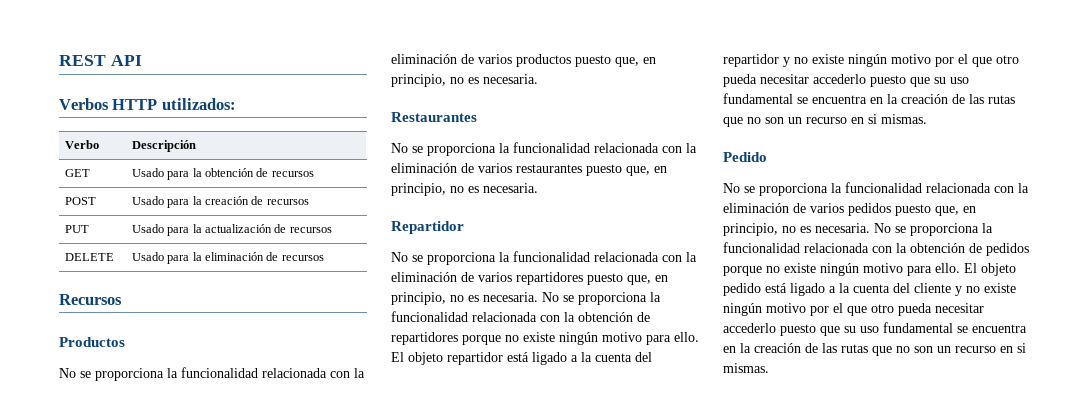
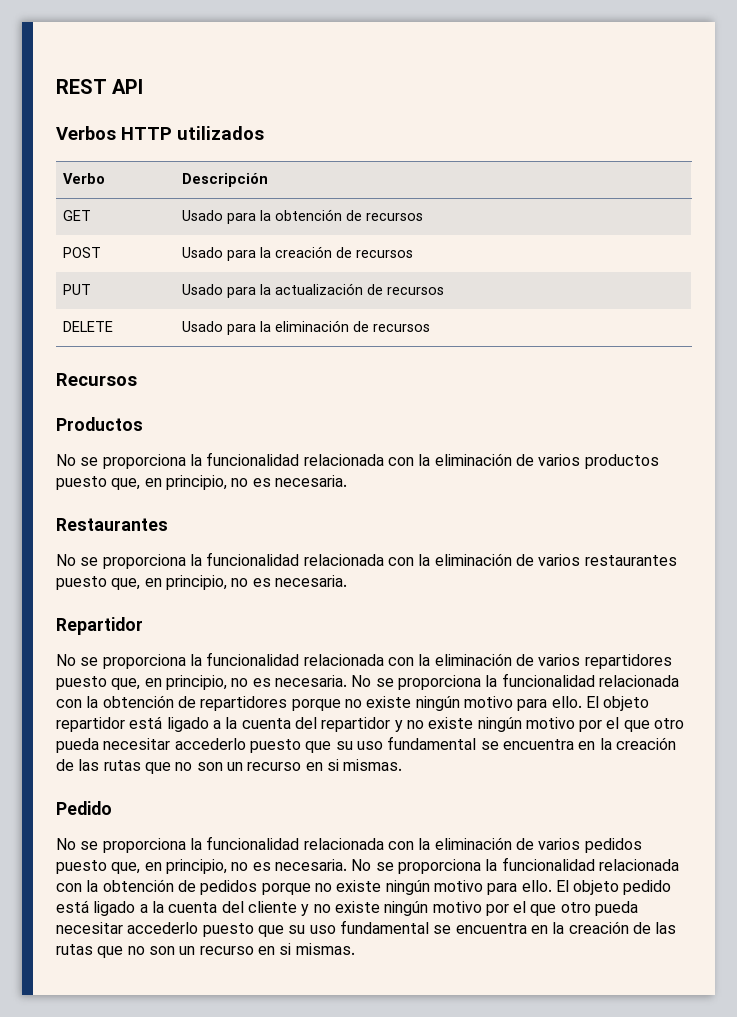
- Verbos HTTP utilizados:
+ Verbos HTTP utilizados

